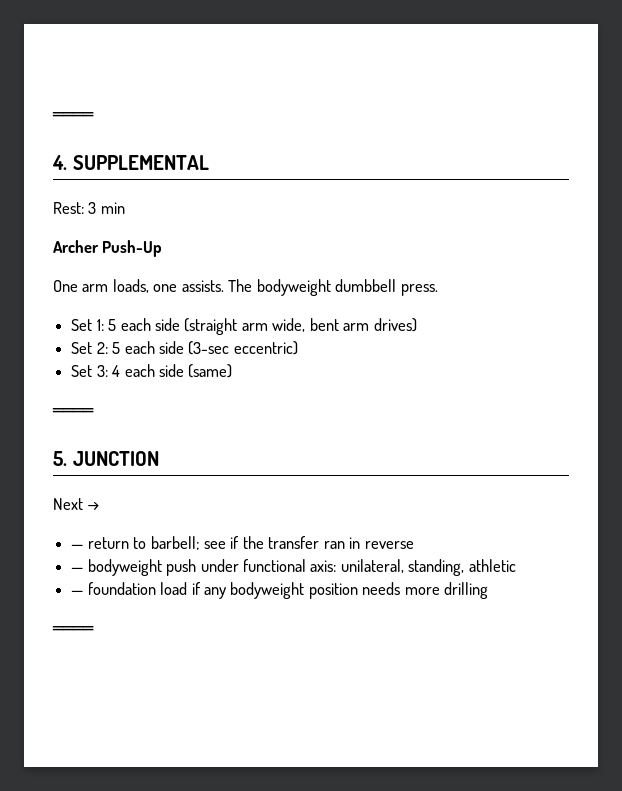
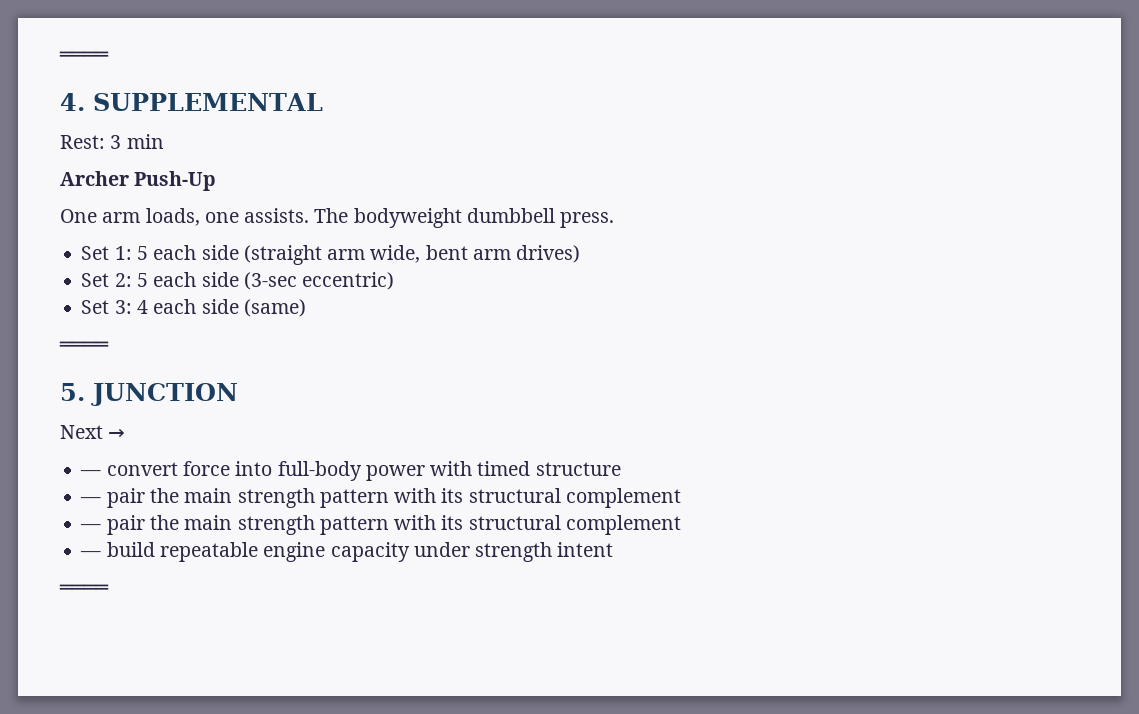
- — return to barbell; see if the transfer ran in reverse
- — bodyweight push under functional axis: unilateral, standing, athletic
- — foundation load if any bodyweight position needs more drilling
+ — convert force into full-body power with timed structure
+ — pair the main strength pattern with its structural complement
+ — pair the main strength pattern with its structural complement
+ — build repeatable engine capacity under strength intent

